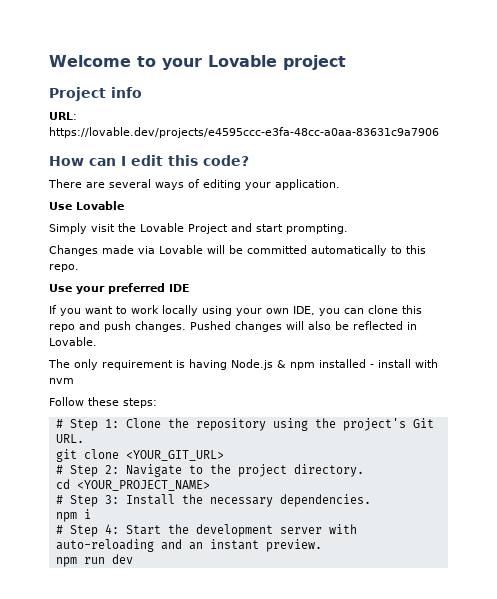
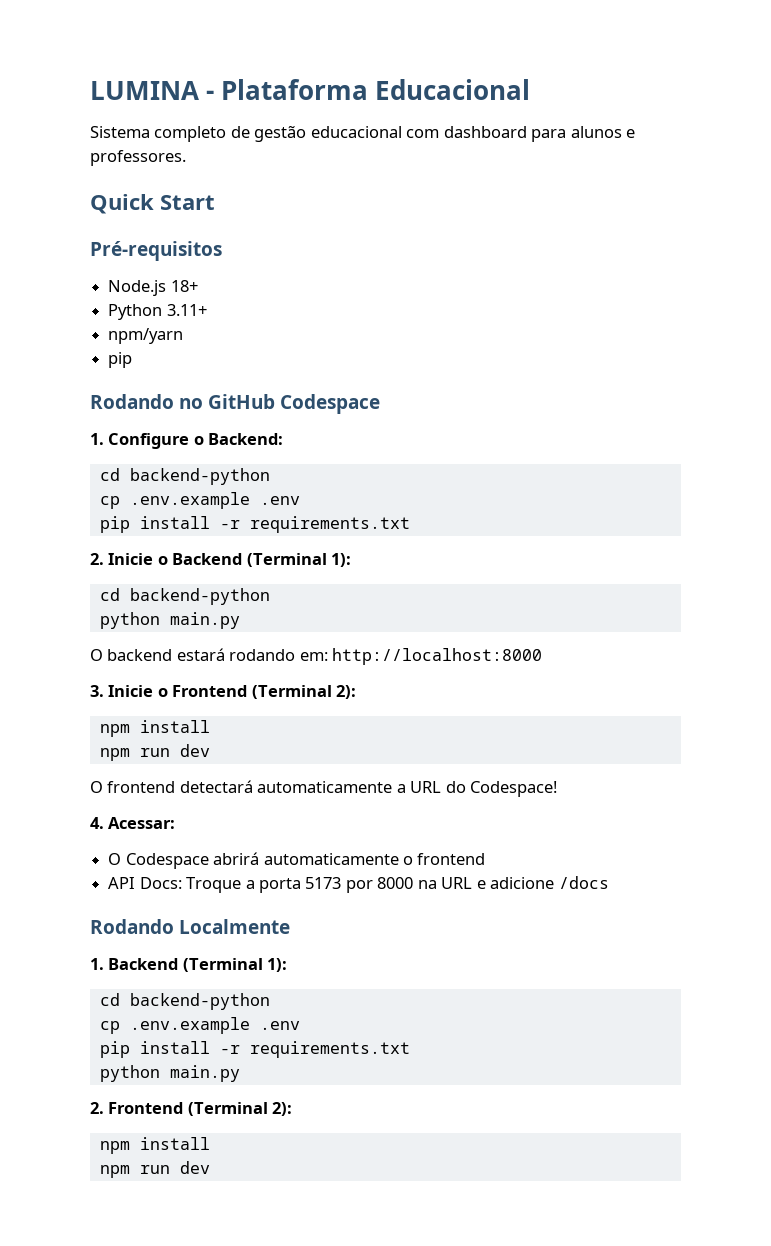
- Welcome to your Lovable project
- Project info
- URL: https://lovable.dev/projects/e4595ccc-e3fa-48cc-a0aa-83631c9a7906
- How can I edit this code?
- There are several ways of editing your application.
- Use Lovable
- Simply visit the Lovable Project and start prompting.
- Changes made via Lovable will be committed automatically to this repo.
- Use your preferred IDE
- If you want to work locally using your own IDE, you can clone this repo and push changes. Pushed changes will also be reflected in Lovable.
- The only requirement is having Node.js & npm installed - install with nvm
- Follow these steps:
- # Step 1: Clone the repository using the project's Git URL.
- git clone <YOUR_GIT_URL>
- # Step 2: Navigate to the project directory.
- cd <YOUR_PROJECT_NAME>
- # Step 3: Install the necessary dependencies.
- npm i
- # Step 4: Start the development server with auto-reloading and an instant preview.
+ LUMINA - Plataforma Educacional
+ Sistema completo de gestão educacional com dashboard para alunos e professores.
+ Quick Start
+ Pré-requisitos
+ Node.js 18+
+ Python 3.11+
+ npm/yarn
+ pip
+ Rodando no GitHub Codespace
+ 1. Configure o Backend:
+ cd backend-python
+ cp .env.example .env
+ pip install -r requirements.txt
+ 2. Inicie o Backend (Terminal 1):
+ cd backend-python
+ python main.py
+ O backend estará rodando em: http://localhost:8000
+ 3. Inicie o Frontend (Terminal 2):
+ npm install
+ npm run dev
+ O frontend detectará automaticamente a URL do Codespace!
+ 4. Acessar:
+ O Codespace abrirá automaticamente o frontend
+ API Docs: Troque a porta 5173 por 8000 na URL e adicione /docs
+ Rodando Localmente
+ 1. Backend (Terminal 1):
+ cd backend-python
+ cp .env.example .env
+ pip install -r requirements.txt
+ python main.py
+ 2. Frontend (Terminal 2):
+ npm install

